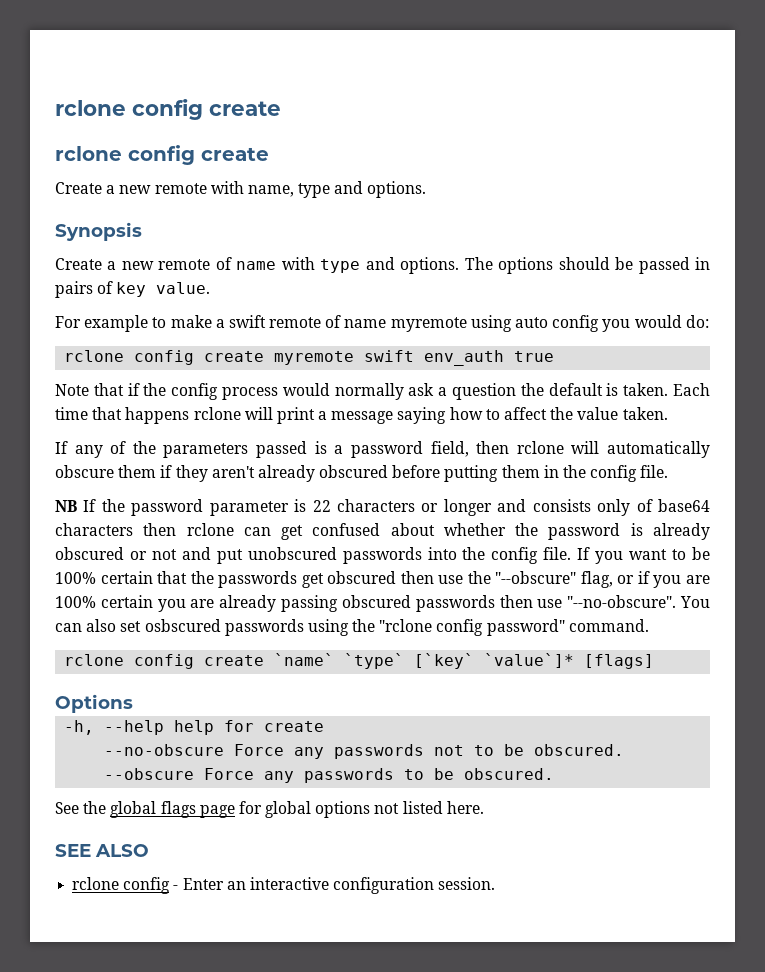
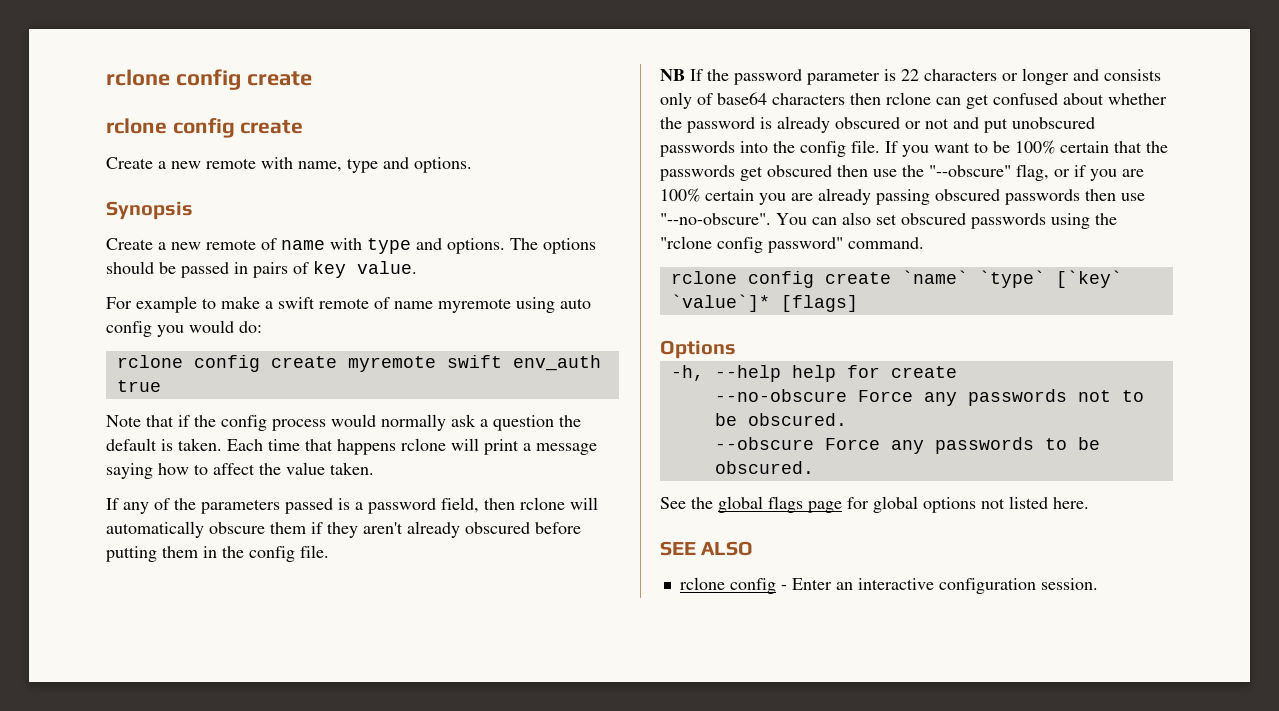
- You can also set osbscured passwords using the "rclone config password" command.
+ You can also set obscured passwords using the "rclone config password" command.

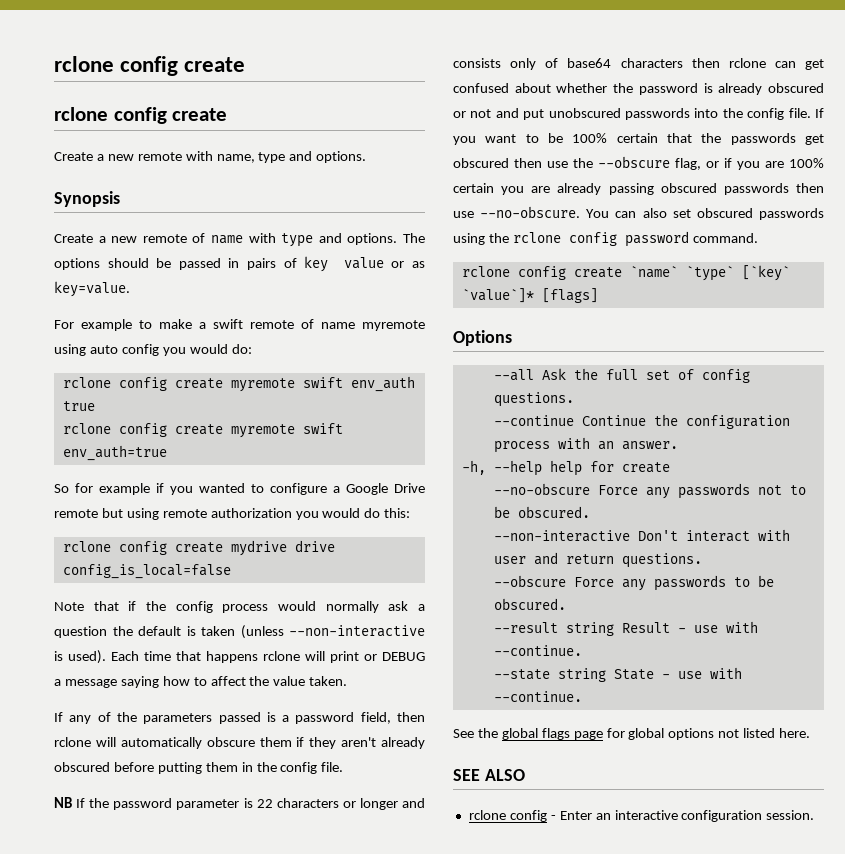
- The options should be passed in pairs of key value.
+ The options should be passed in pairs of key value or as key=value.
+ rclone config create myremote swift env_auth=true
+ So for example if you wanted to configure a Google Drive remote but using remote authorization you would do this:
+ rclone config create mydrive drive config_is_local=false
- Note that if the config process would normally ask a question the default is taken.
+ Note that if the config process would normally ask a question the default is taken (unless --non-interactive is used).
- Each time that happens rclone will print a message saying how to affect the value taken.
+ Each time that happens rclone will print or DEBUG a message saying how to affect the value taken.
- If you want to be 100% certain that the passwords get obscured then use the "--obscure" flag, or if you are 100% certain you are already passing obscured passwords then use "--no-obscure".
+ If you want to be 100% certain that the passwords get obscured then use the --obscure flag, or if you are 100% certain you are already passing obscured passwords then use --no-obscure.
- You can also set obscured passwords using the "rclone config password" command.
+ You can also set obscured passwords using the rclone config password command.
+ --all Ask the full set of config questions.
+ --continue Continue the configuration process with an answer.
+ --non-interactive Don't interact with user and return questions.
+ --result string Result - use with --continue.
+ --state string State - use with --continue.

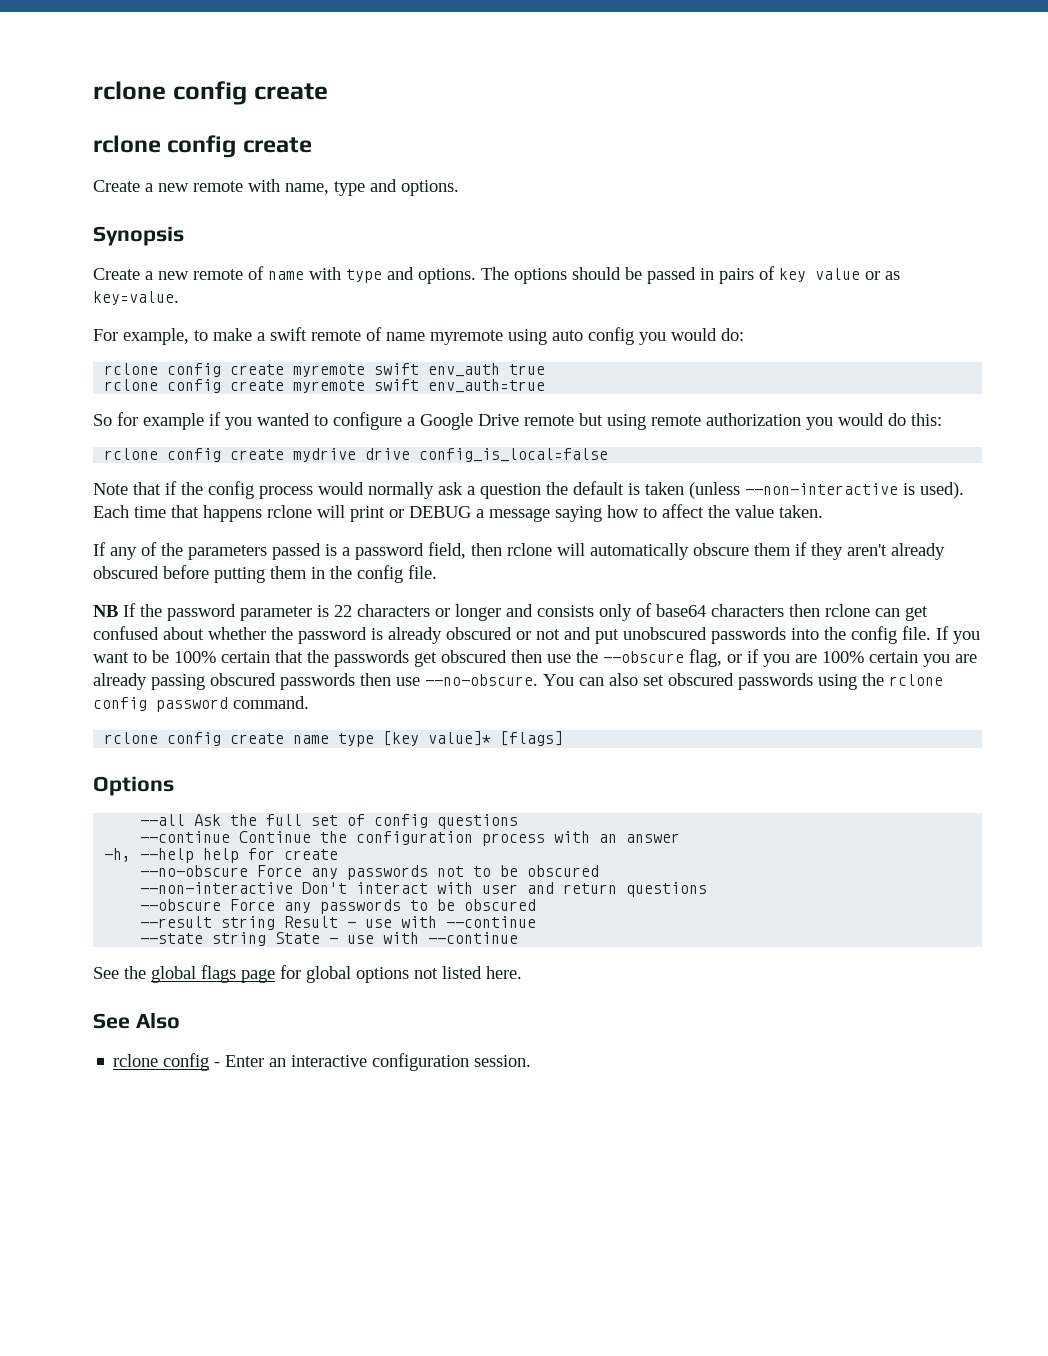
- For example to make a swift remote of name myremote using auto config you would do:
+ For example, to make a swift remote of name myremote using auto config you would do:
- rclone config create `name` `type` [`key` `value`]* [flags]
+ rclone config create name type [key value]* [flags]
- --all Ask the full set of config questions.
+ --all Ask the full set of config questions
- --continue Continue the configuration process with an answer.
+ --continue Continue the configuration process with an answer
- --no-obscure Force any passwords not to be obscured.
+ --no-obscure Force any passwords not to be obscured
- --non-interactive Don't interact with user and return questions.
+ --non-interactive Don't interact with user and return questions
- --obscure Force any passwords to be obscured.
+ --obscure Force any passwords to be obscured
- --result string Result - use with --continue.
+ --result string Result - use with --continue
- --state string State - use with --continue.
+ --state string State - use with --continue
- SEE ALSO
+ See Also

